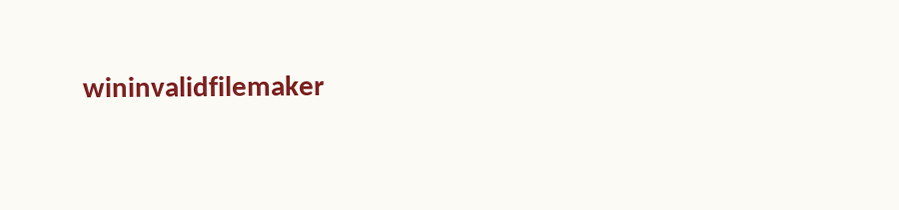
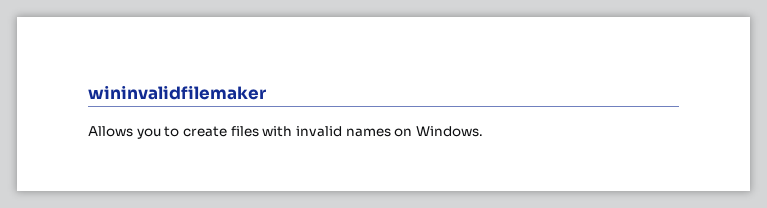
+ Allows you to create files with invalid names on Windows.

